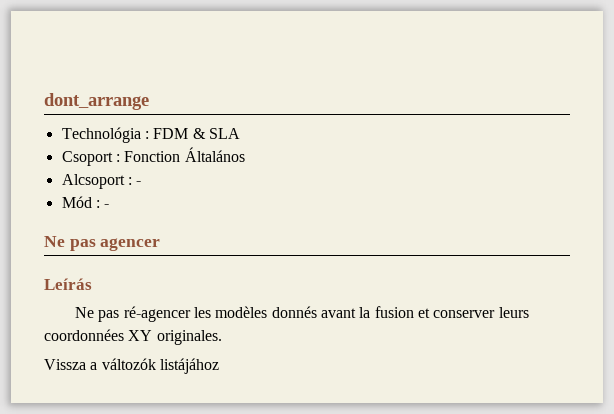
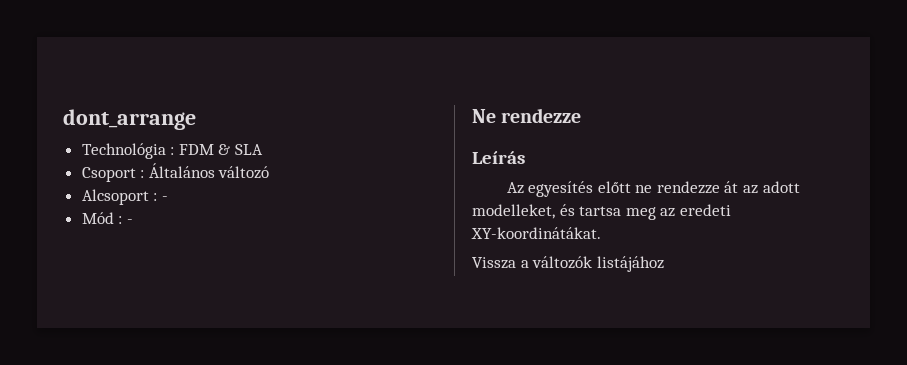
- Csoport : Fonction Általános
+ Csoport : Általános változó
- Ne pas agencer
+ Ne rendezze
- Ne pas ré-agencer les modèles donnés avant la fusion et conserver leurs coordonnées XY originales.
+ Az egyesítés előtt ne rendezze át az adott modelleket, és tartsa meg az eredeti XY-koordinátákat.

